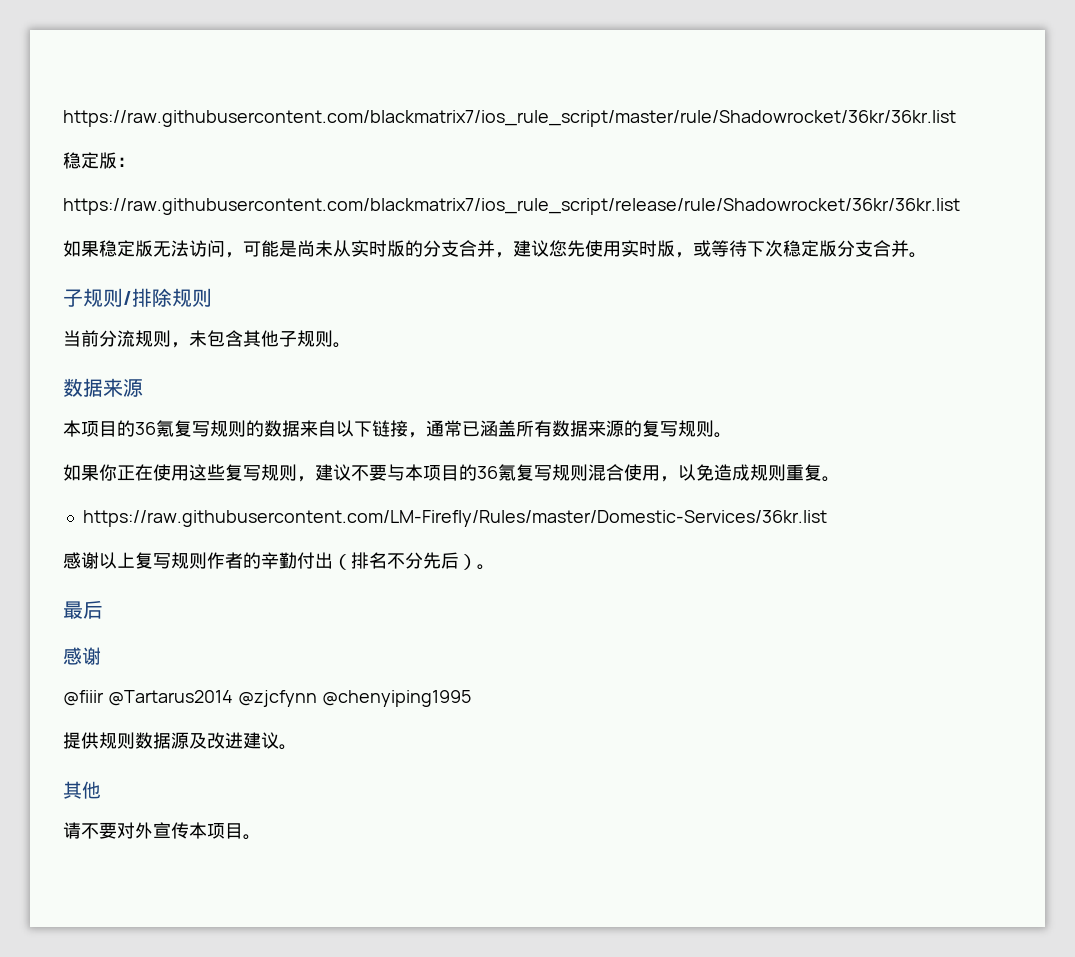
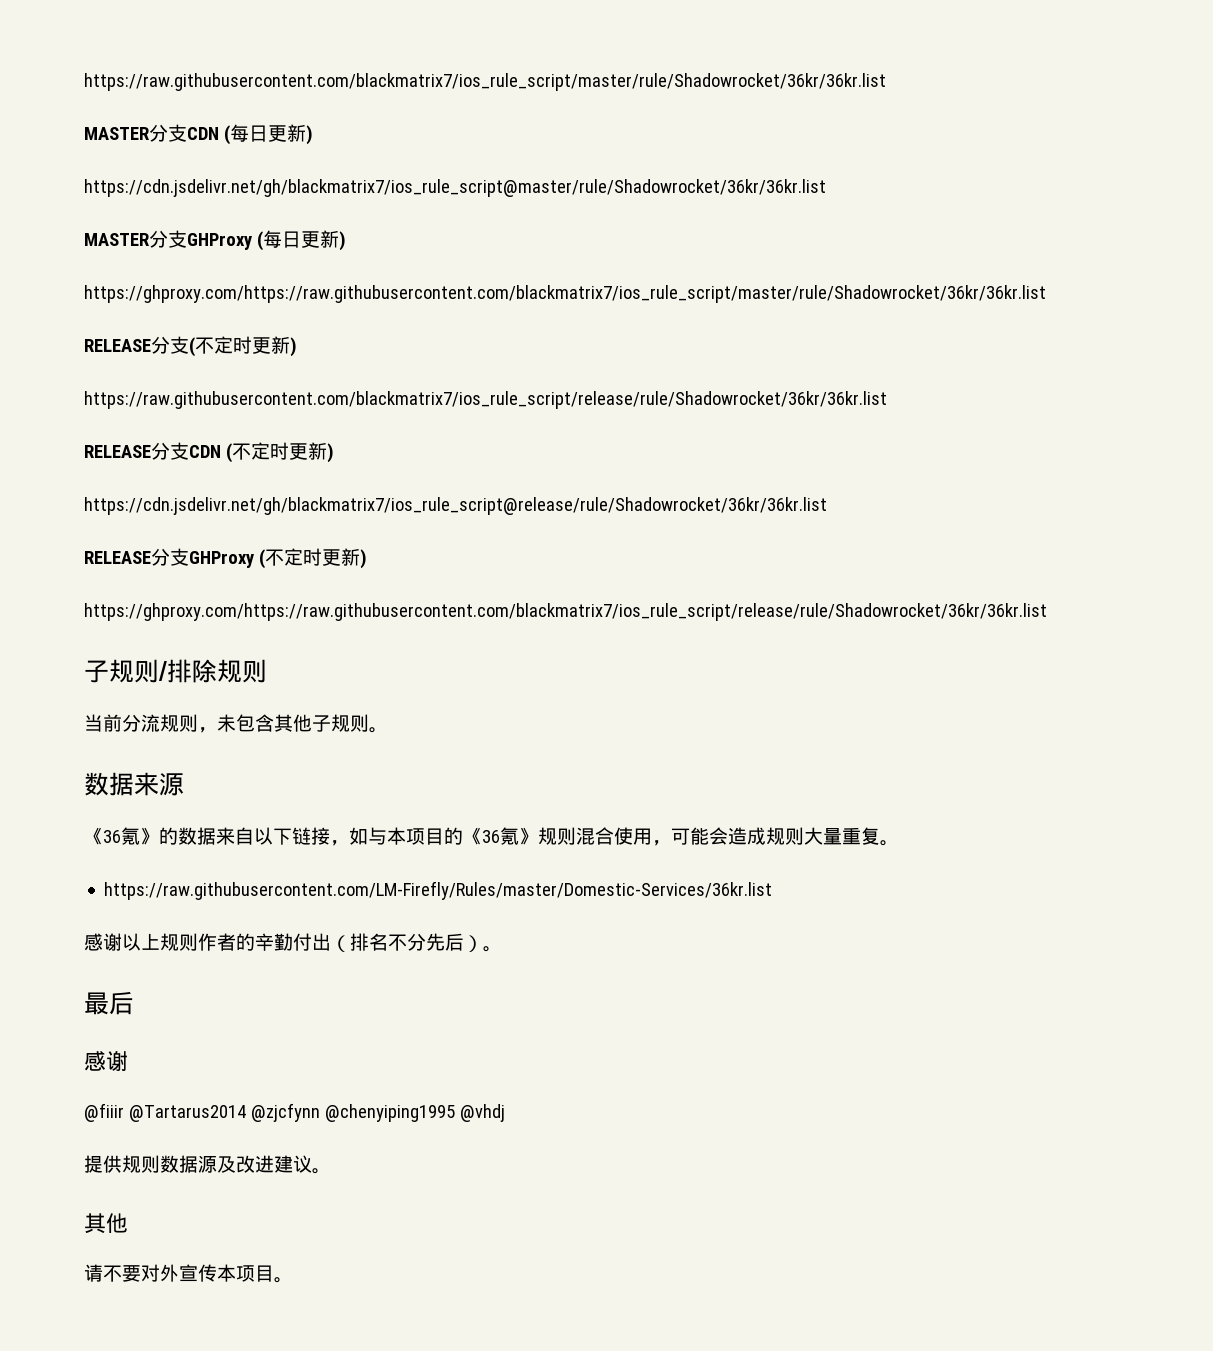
- 稳定版：
+ MASTER分支CDN (每日更新)
+ https://cdn.jsdelivr.net/gh/blackmatrix7/ios_rule_script@master/rule/Shadowrocket/36kr/36kr.list
+ MASTER分支GHProxy (每日更新)
+ https://ghproxy.com/https://raw.githubusercontent.com/blackmatrix7/ios_rule_script/master/rule/Shadowrocket/36kr/36kr.list
+ RELEASE分支(不定时更新)
  https://raw.githubusercontent.com/blackmatrix7/ios_rule_script/release/rule/Shadowrocket/36kr/36kr.list
- 如果稳定版无法访问，可能是尚未从实时版的分支合并，建议您先使用实时版，或等待下次稳定版分支合并。
+ RELEASE分支CDN (不定时更新)
+ https://cdn.jsdelivr.net/gh/blackmatrix7/ios_rule_script@release/rule/Shadowrocket/36kr/36kr.list
+ RELEASE分支GHProxy (不定时更新)
+ https://ghproxy.com/https://raw.githubusercontent.com/blackmatrix7/ios_rule_script/release/rule/Shadowrocket/36kr/36kr.list
- 本项目的36氪复写规则的数据来自以下链接，通常已涵盖所有数据来源的复写规则。
- 如果你正在使用这些复写规则，建议不要与本项目的36氪复写规则混合使用，以免造成规则重复。
+ 《36氪》的数据来自以下链接，如与本项目的《36氪》规则混合使用，可能会造成规则大量重复。
- 感谢以上复写规则作者的辛勤付出（排名不分先后）。
+ 感谢以上规则作者的辛勤付出（排名不分先后）。
- @fiiir @Tartarus2014 @zjcfynn @chenyiping1995
+ @fiiir @Tartarus2014 @zjcfynn @chenyiping1995 @vhdj

